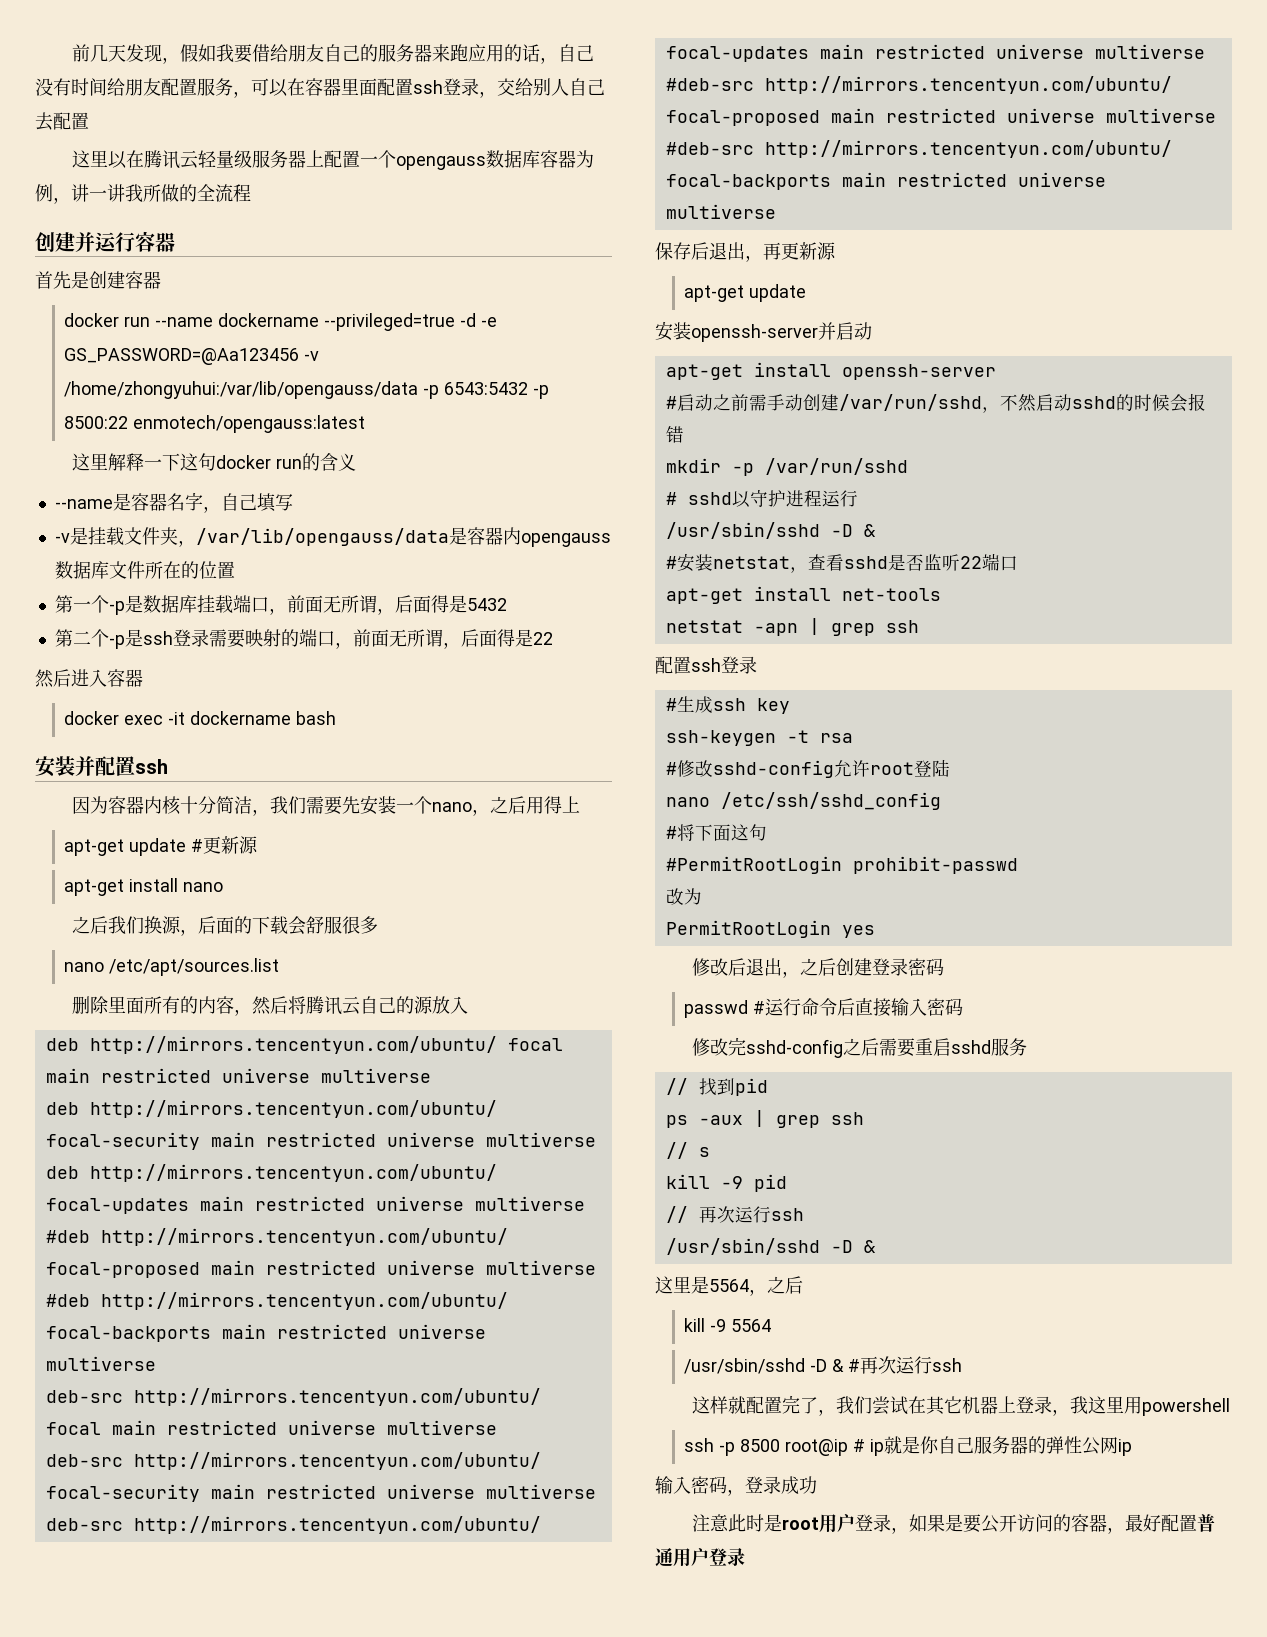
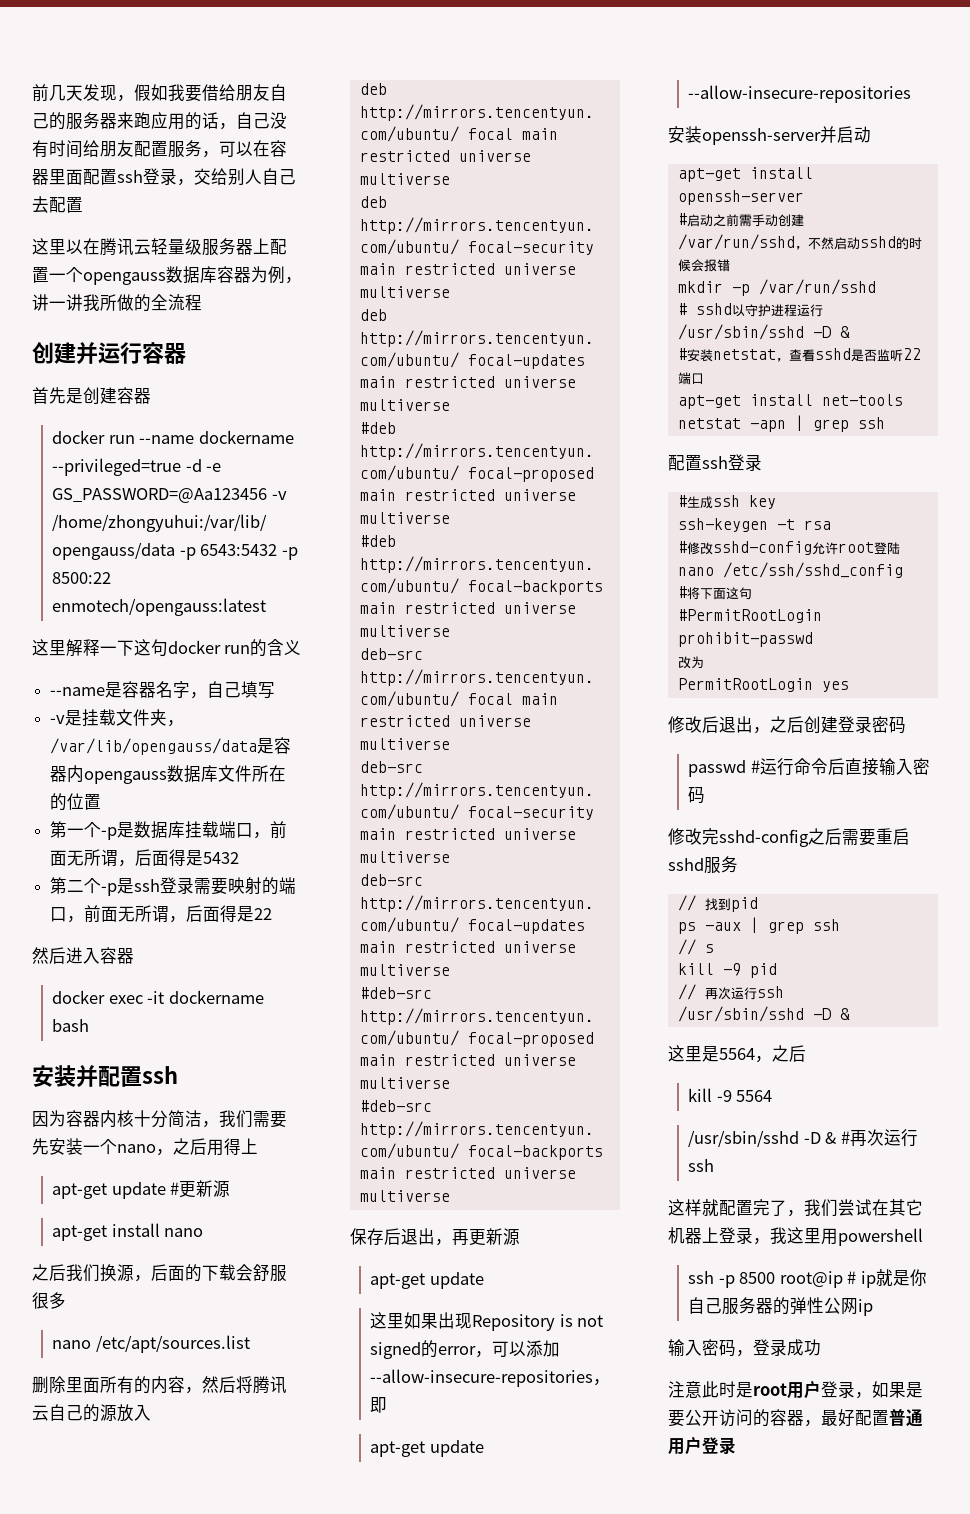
+ 这里如果出现Repository is not signed的error，可以添加--allow-insecure-repositories，即
+ apt-get update --allow-insecure-repositories

